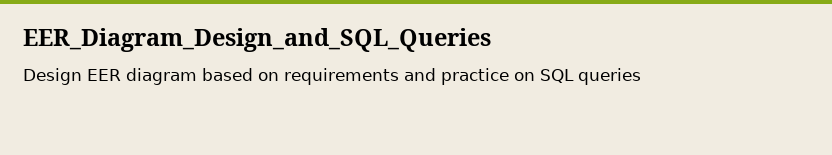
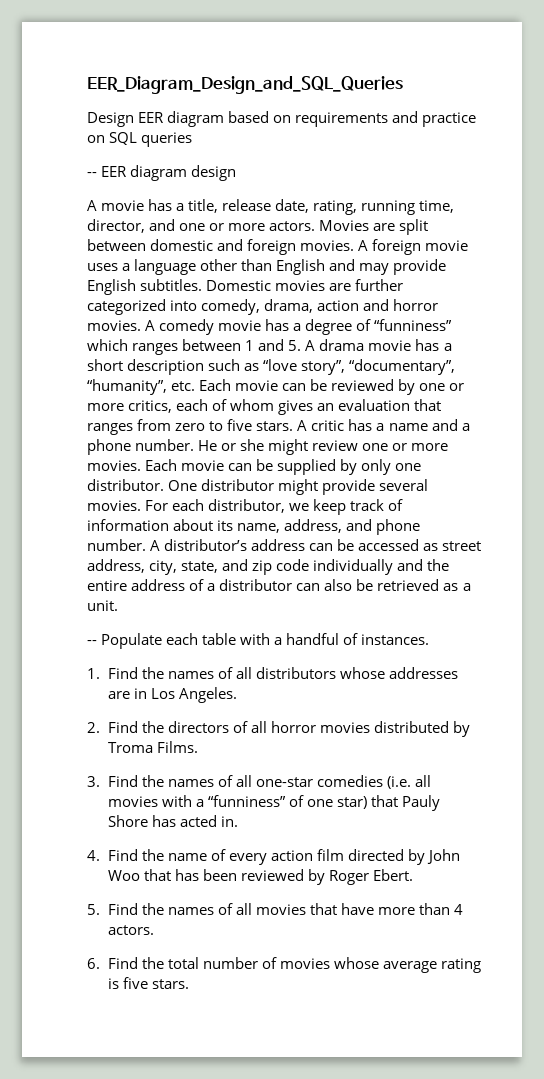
+ -- EER diagram design
+ A movie has a title, release date, rating, running time, director, and one or more actors. Movies are split between domestic and foreign movies. A foreign movie uses a language other than English and may provide English subtitles. Domestic movies are further categorized into comedy, drama, action and horror movies. A comedy movie has a degree of “funniness” which ranges between 1 and 5. A drama movie has a short description such as “love story”, “documentary”, “humanity”, etc. Each movie can be reviewed by one or more critics, each of whom gives an evaluation that ranges from zero to five stars. A critic has a name and a phone number. He or she might review one or more movies. Each movie can be supplied by only one distributor. One distributor might provide several movies. For each distributor, we keep track of information about its name, address, and phone number. A distributor’s address can be accessed as street address, city, state, and zip code individually and the entire address of a distributor can also be retrieved as a unit.
+ -- Populate each table with a handful of instances.
+ 1. Find the names of all distributors whose addresses are in Los Angeles.
+ 2. Find the directors of all horror movies distributed by Troma Films.
+ 3. Find the names of all one-star comedies (i.e. all movies with a “funniness” of one star) that Pauly Shore has acted in.
+ 4. Find the name of every action film directed by John Woo that has been reviewed by Roger Ebert.
+ 5. Find the names of all movies that have more than 4 actors.
+ 6. Find the total number of movies whose average rating is five stars.

